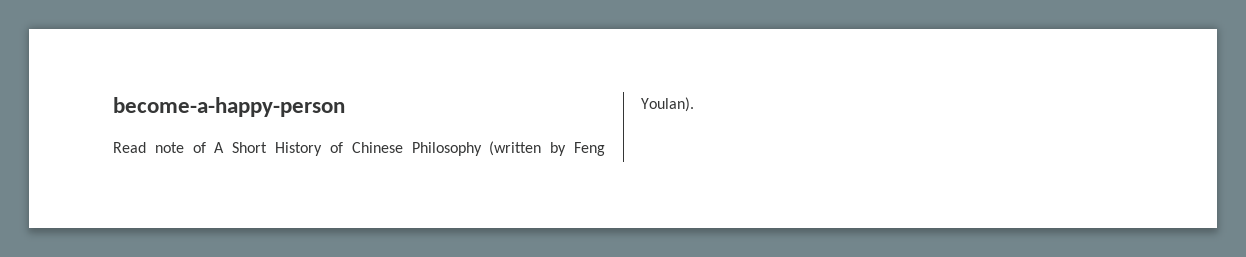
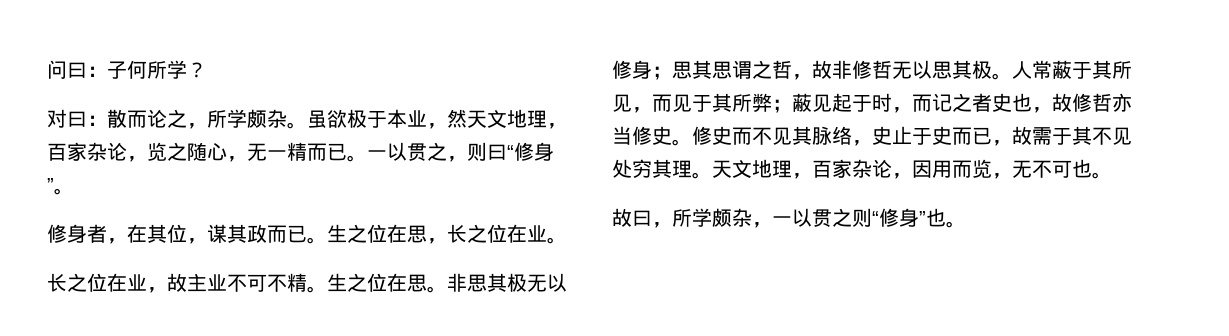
- become-a-happy-person
- Read note of A Short History of Chinese Philosophy (written by Feng Youlan).
+ 问曰：子何所学？
+ 对曰：散而论之，所学颇杂。虽欲极于本业，然天文地理，百家杂论，览之随心，无一精而已。一以贯之，则曰“修身”。
+ 修身者，在其位，谋其政而已。生之位在思，长之位在业。
+ 长之位在业，故主业不可不精。生之位在思。非思其极无以修身；思其思谓之哲，故非修哲无以思其极。人常蔽于其所见，而见于其所弊；蔽见起于时，而记之者史也，故修哲亦当修史。修史而不见其脉络，史止于史而已，故需于其不见处穷其理。天文地理，百家杂论，因用而览，无不可也。
+ 故曰，所学颇杂，一以贯之则“修身”也。

